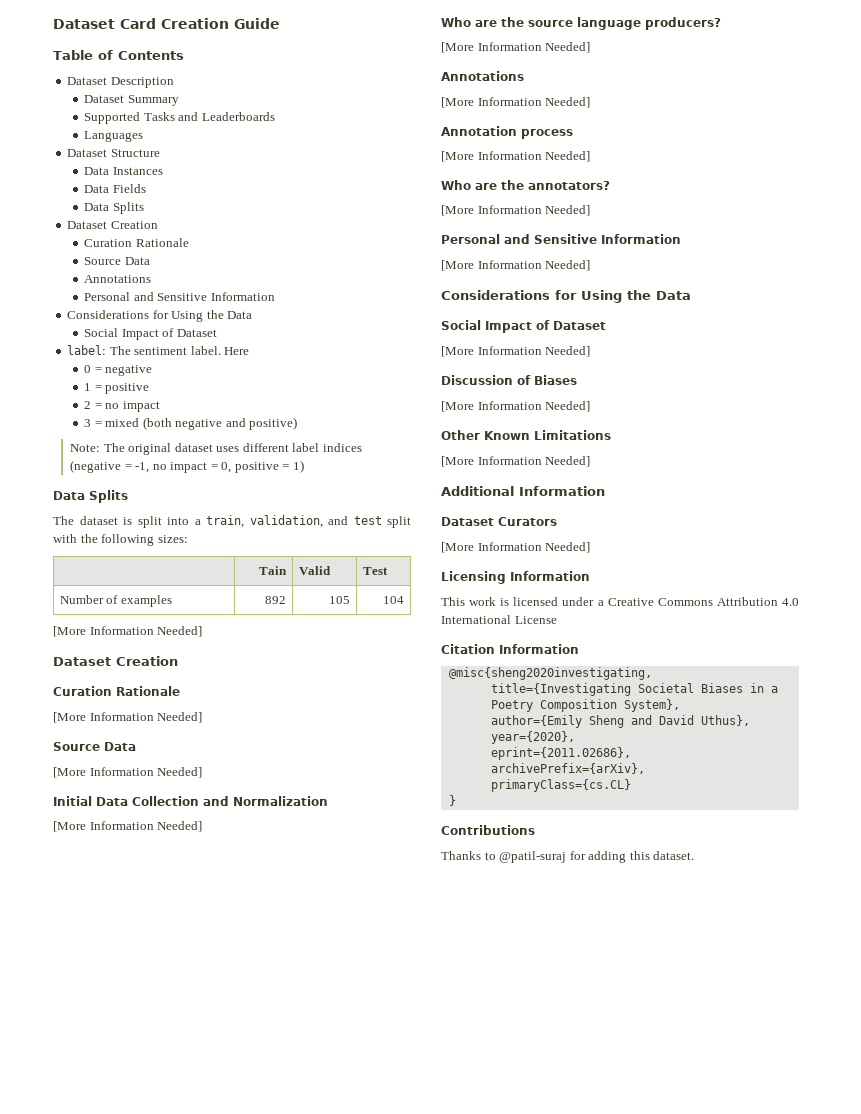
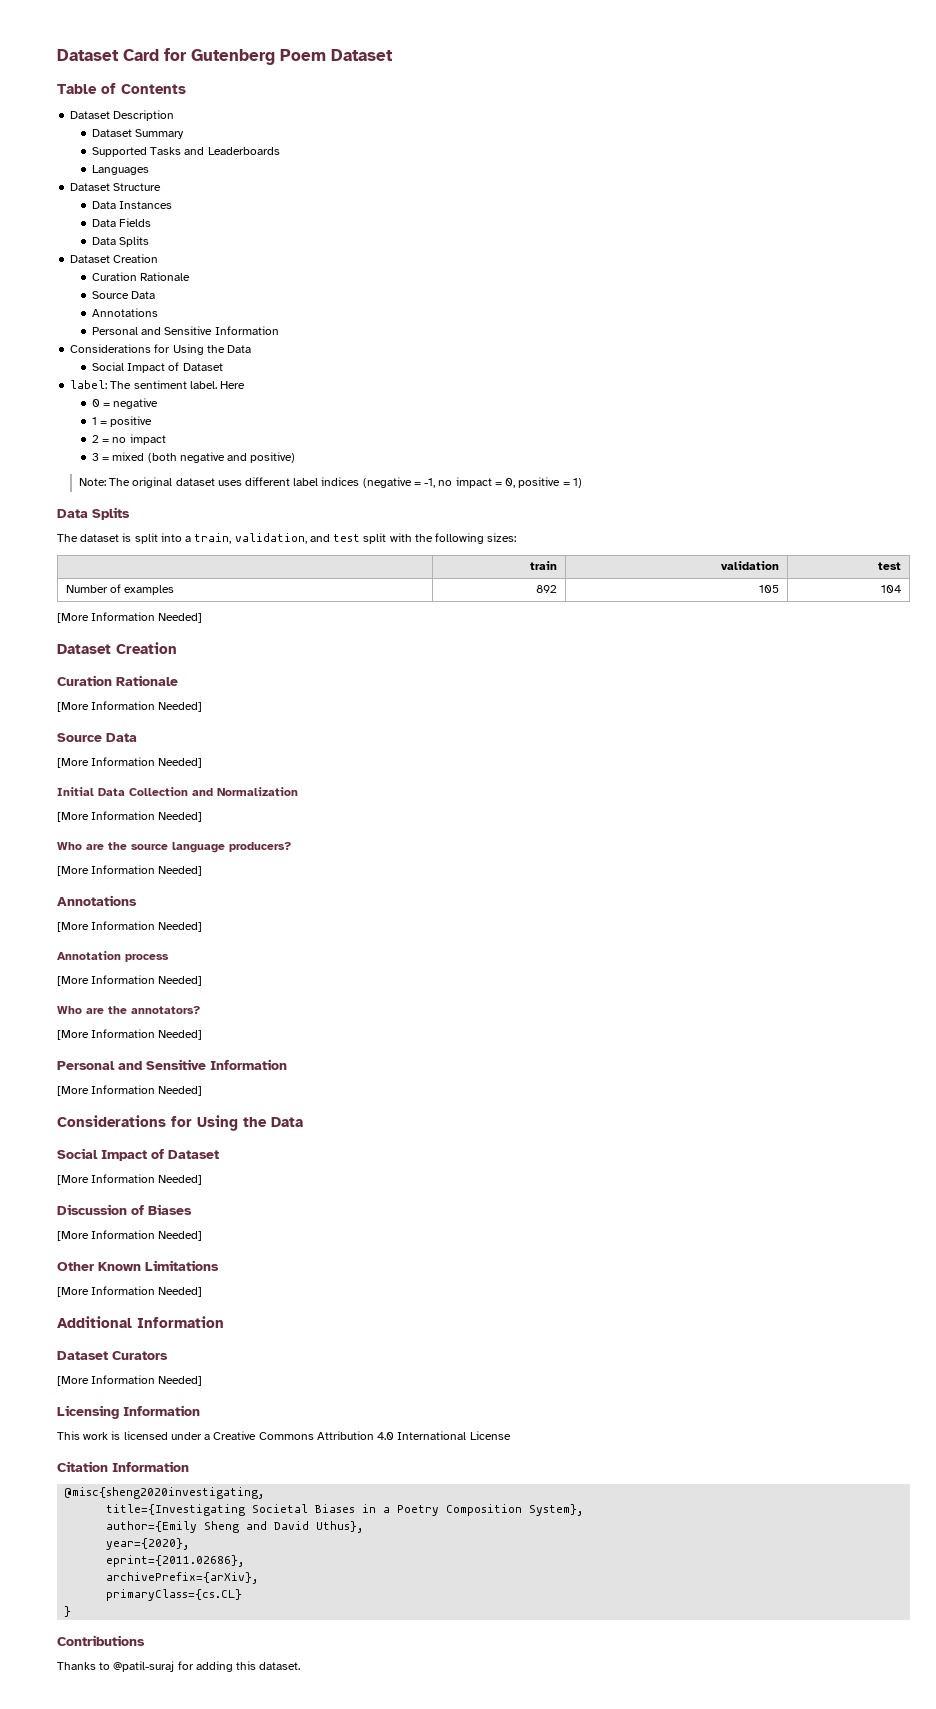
- Dataset Card Creation Guide
+ Dataset Card for Gutenberg Poem Dataset
- | Tain | Valid | Test
+ | train | validation | test

